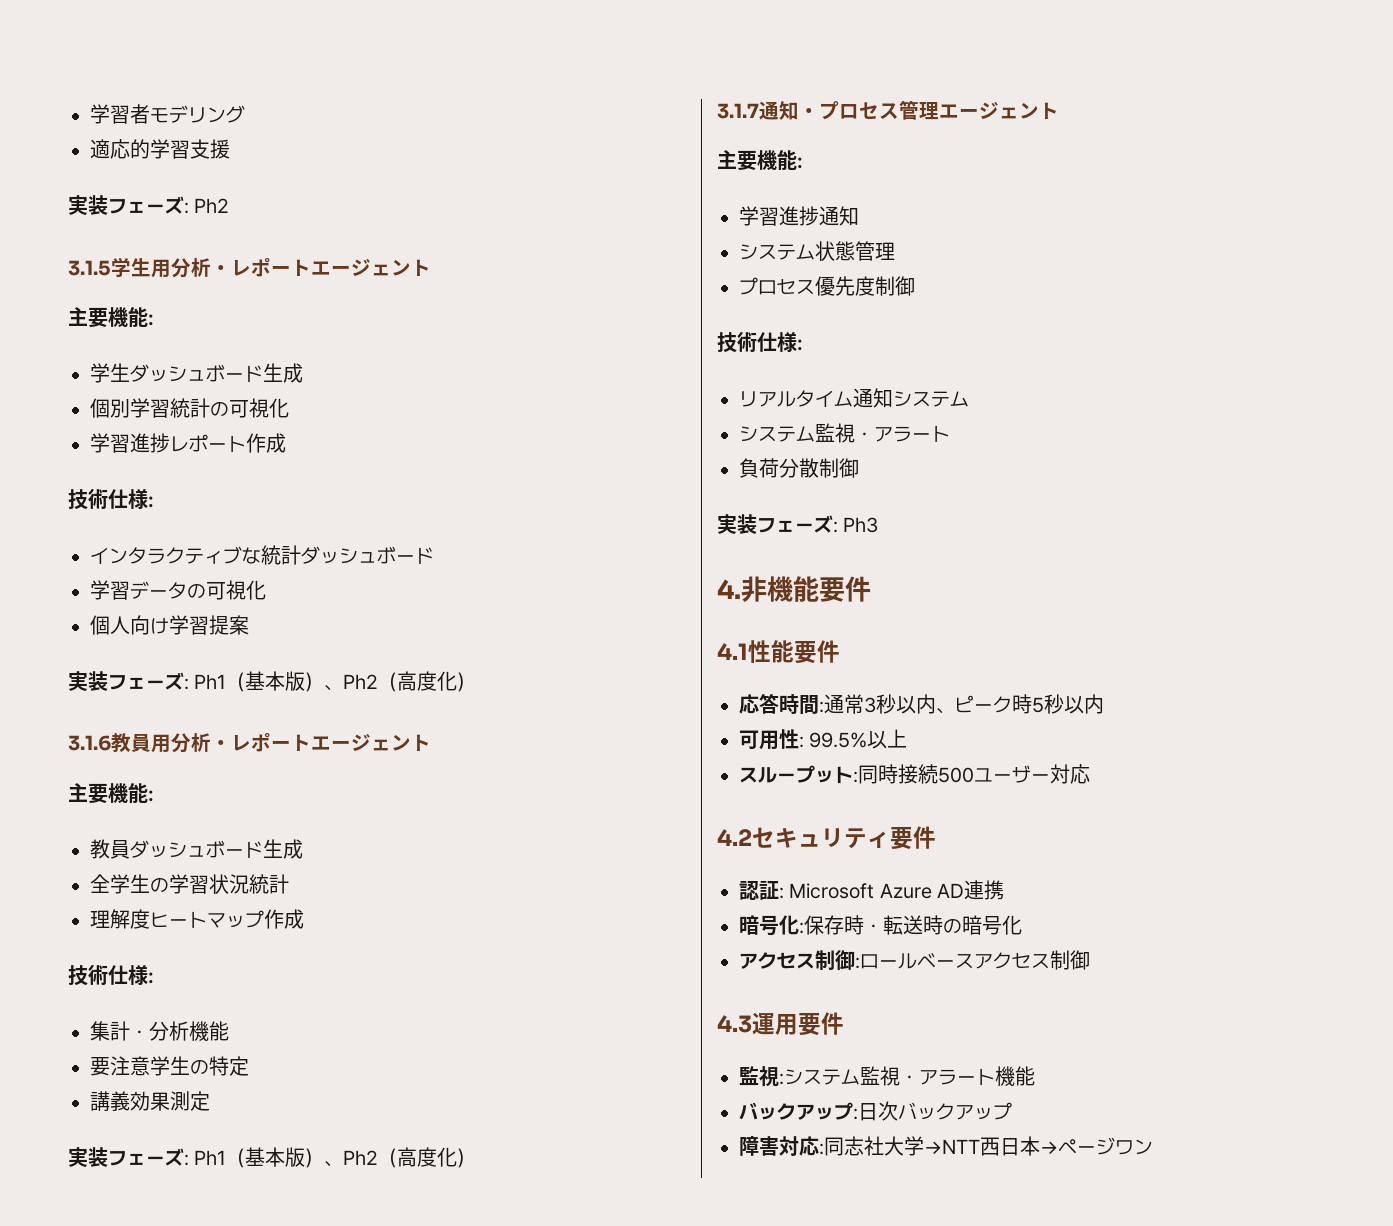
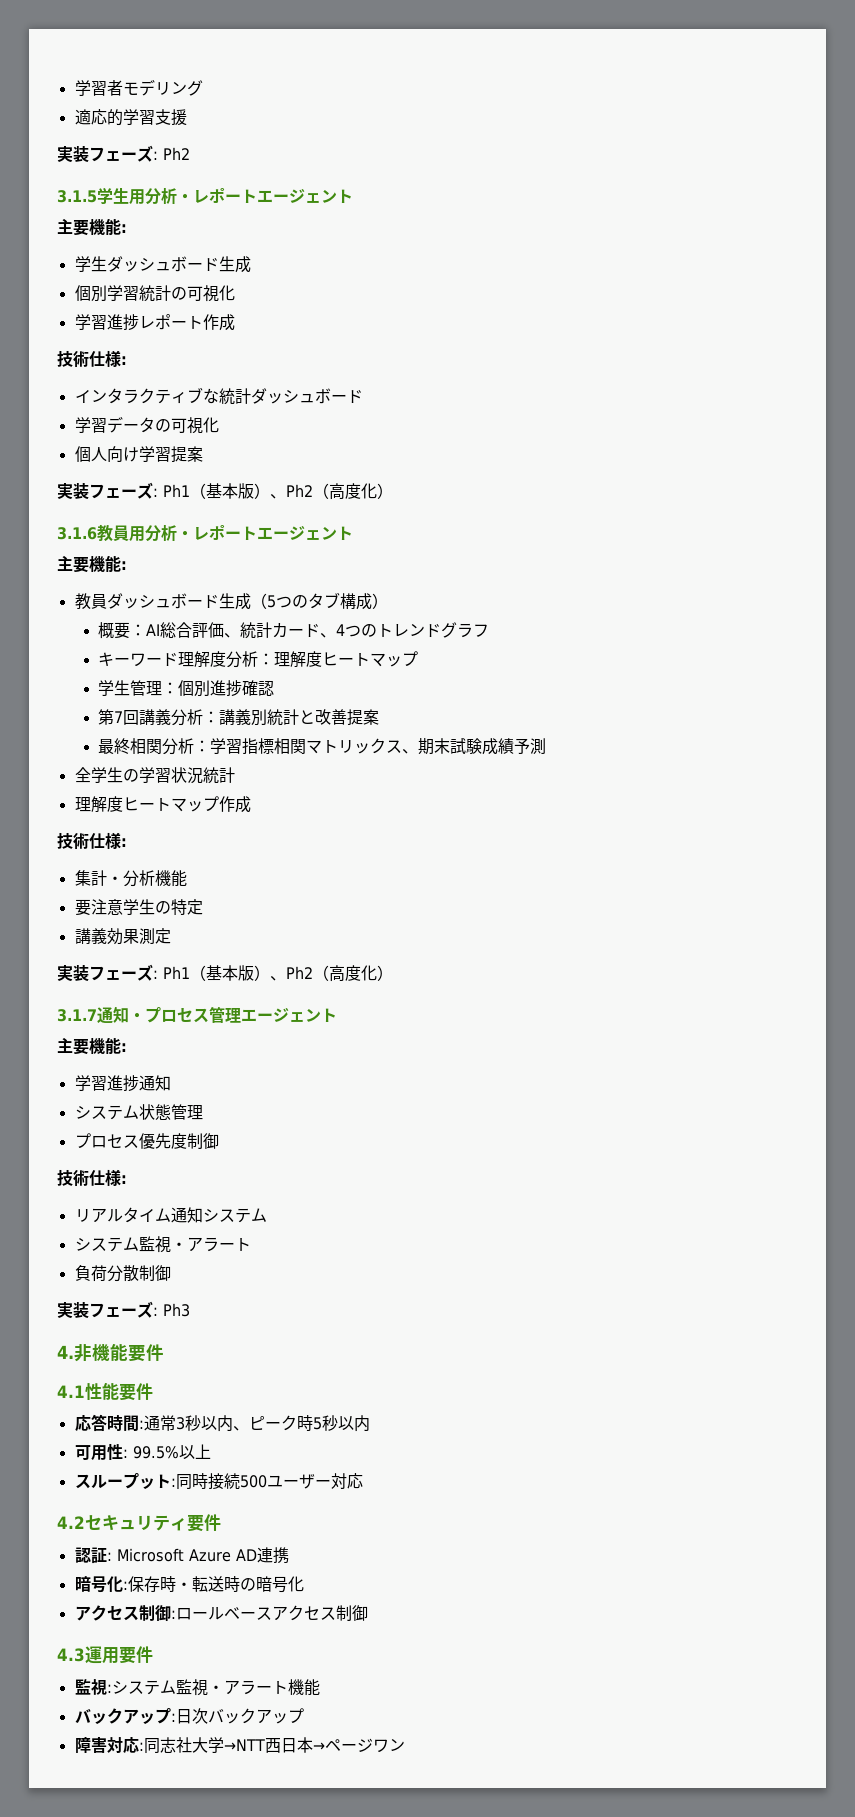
- 教員ダッシュボード生成
+ 教員ダッシュボード生成（5つのタブ構成）
+ 概要：AI総合評価、統計カード、4つのトレンドグラフ
+ キーワード理解度分析：理解度ヒートマップ
+ 学生管理：個別進捗確認
+ 第7回講義分析：講義別統計と改善提案
+ 最終相関分析：学習指標相関マトリックス、期末試験成績予測

